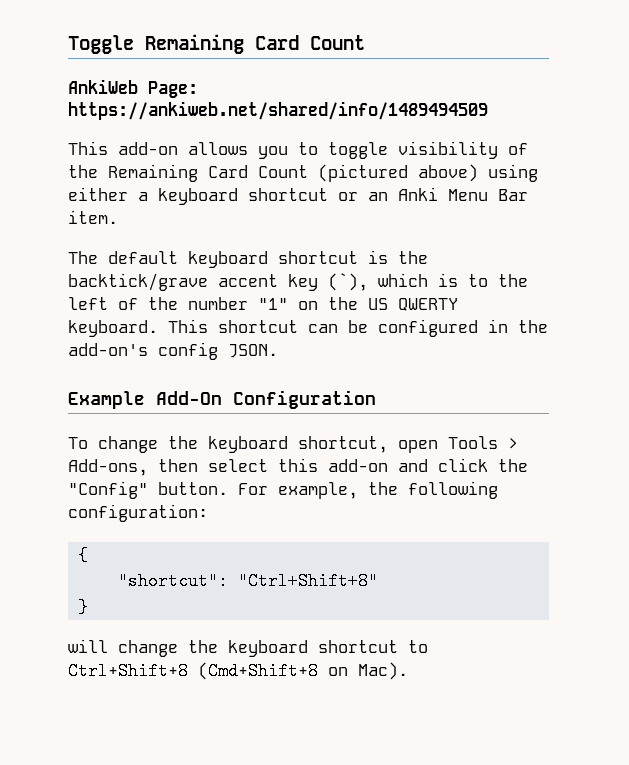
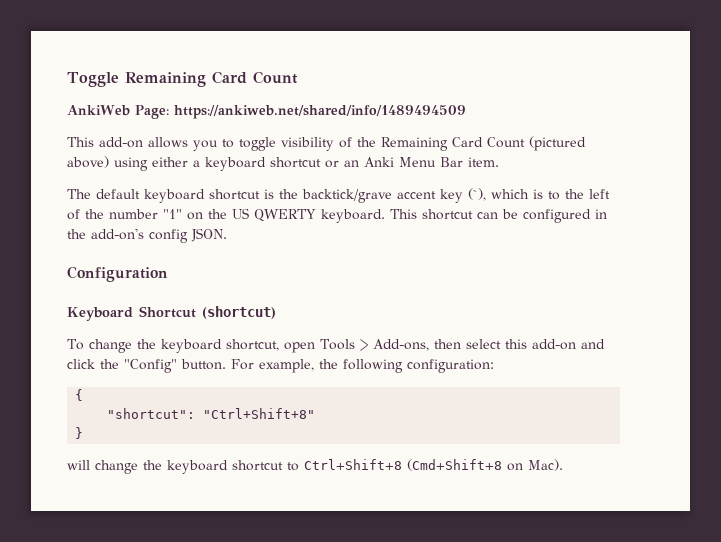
- Example Add-On Configuration
+ Configuration
+ Keyboard Shortcut (shortcut)

